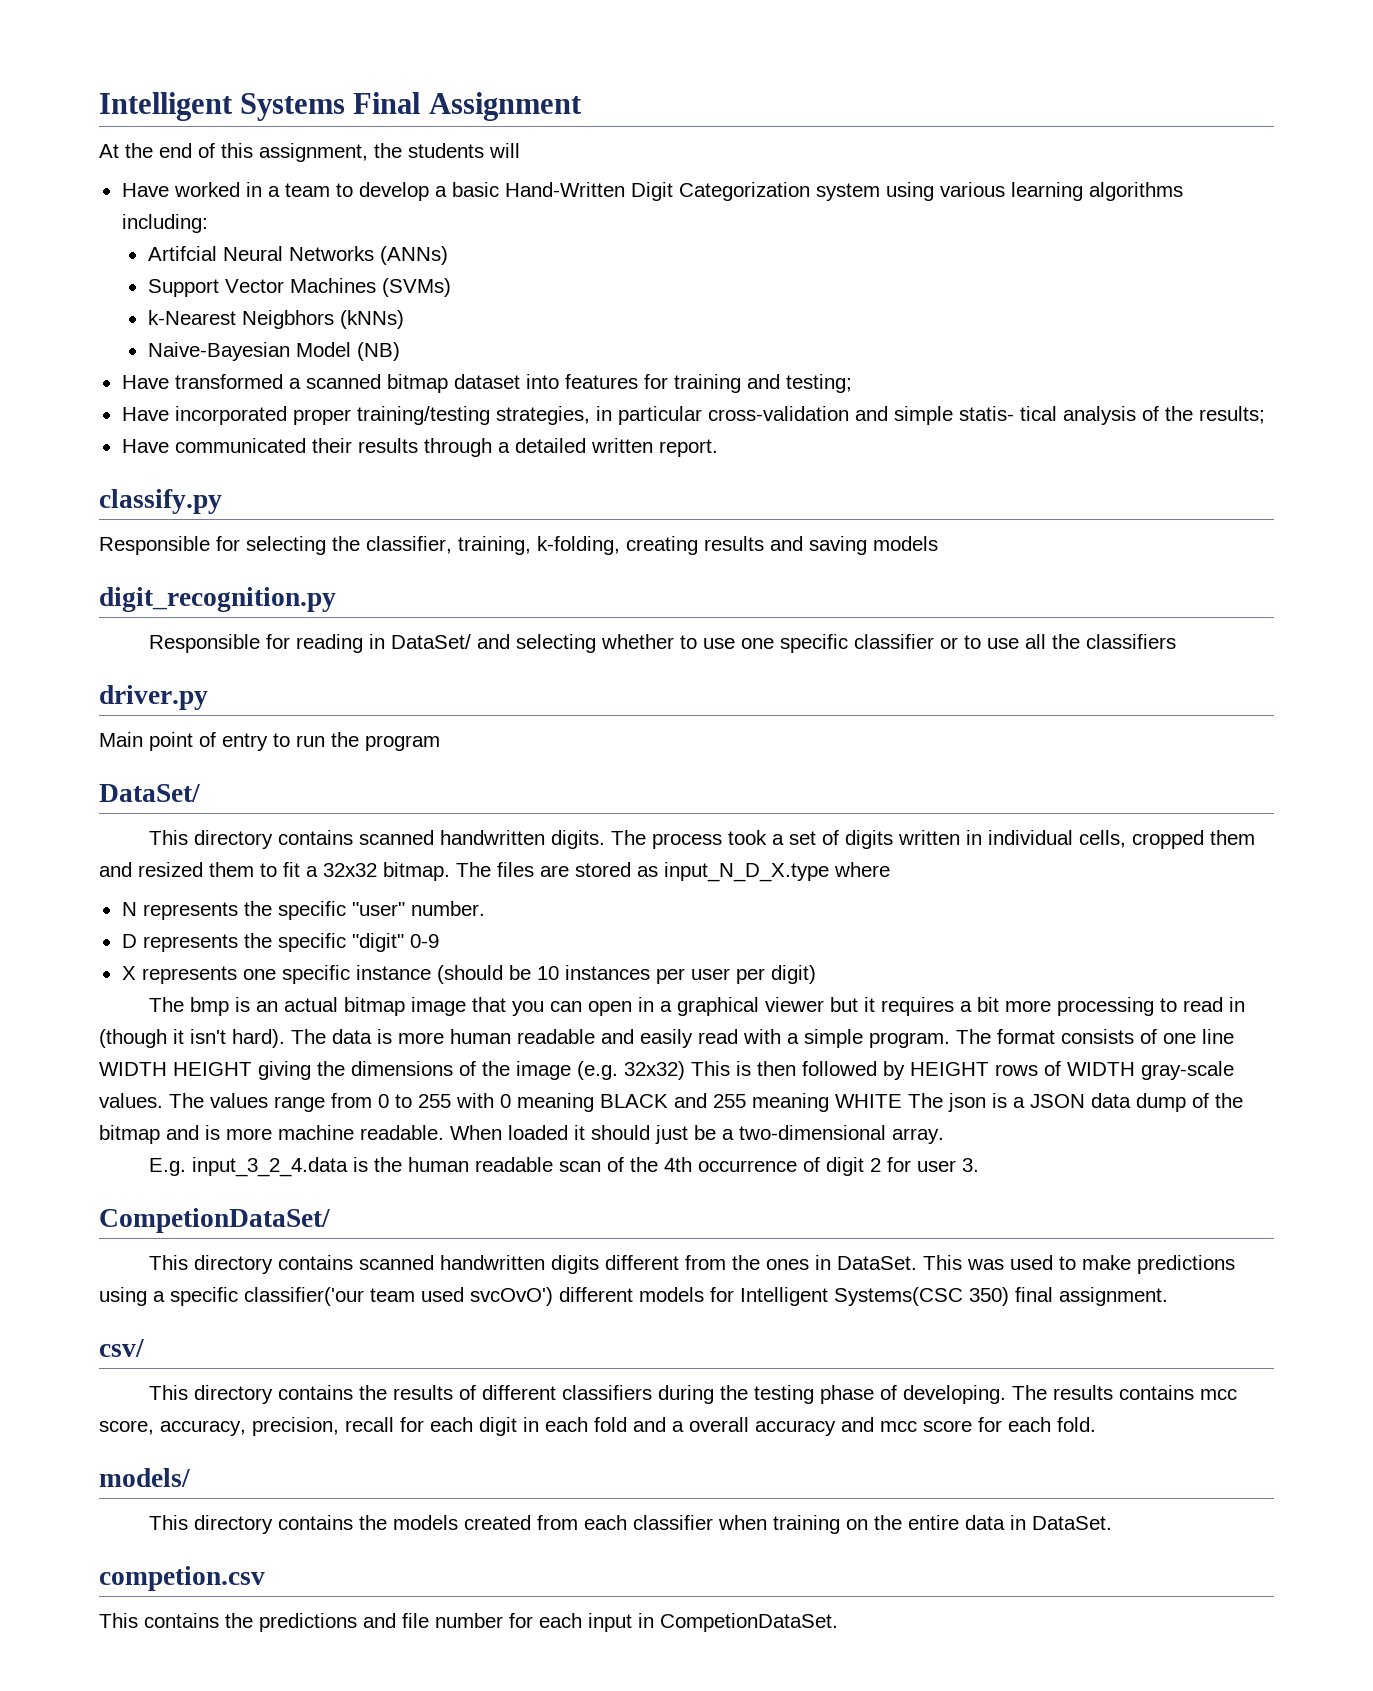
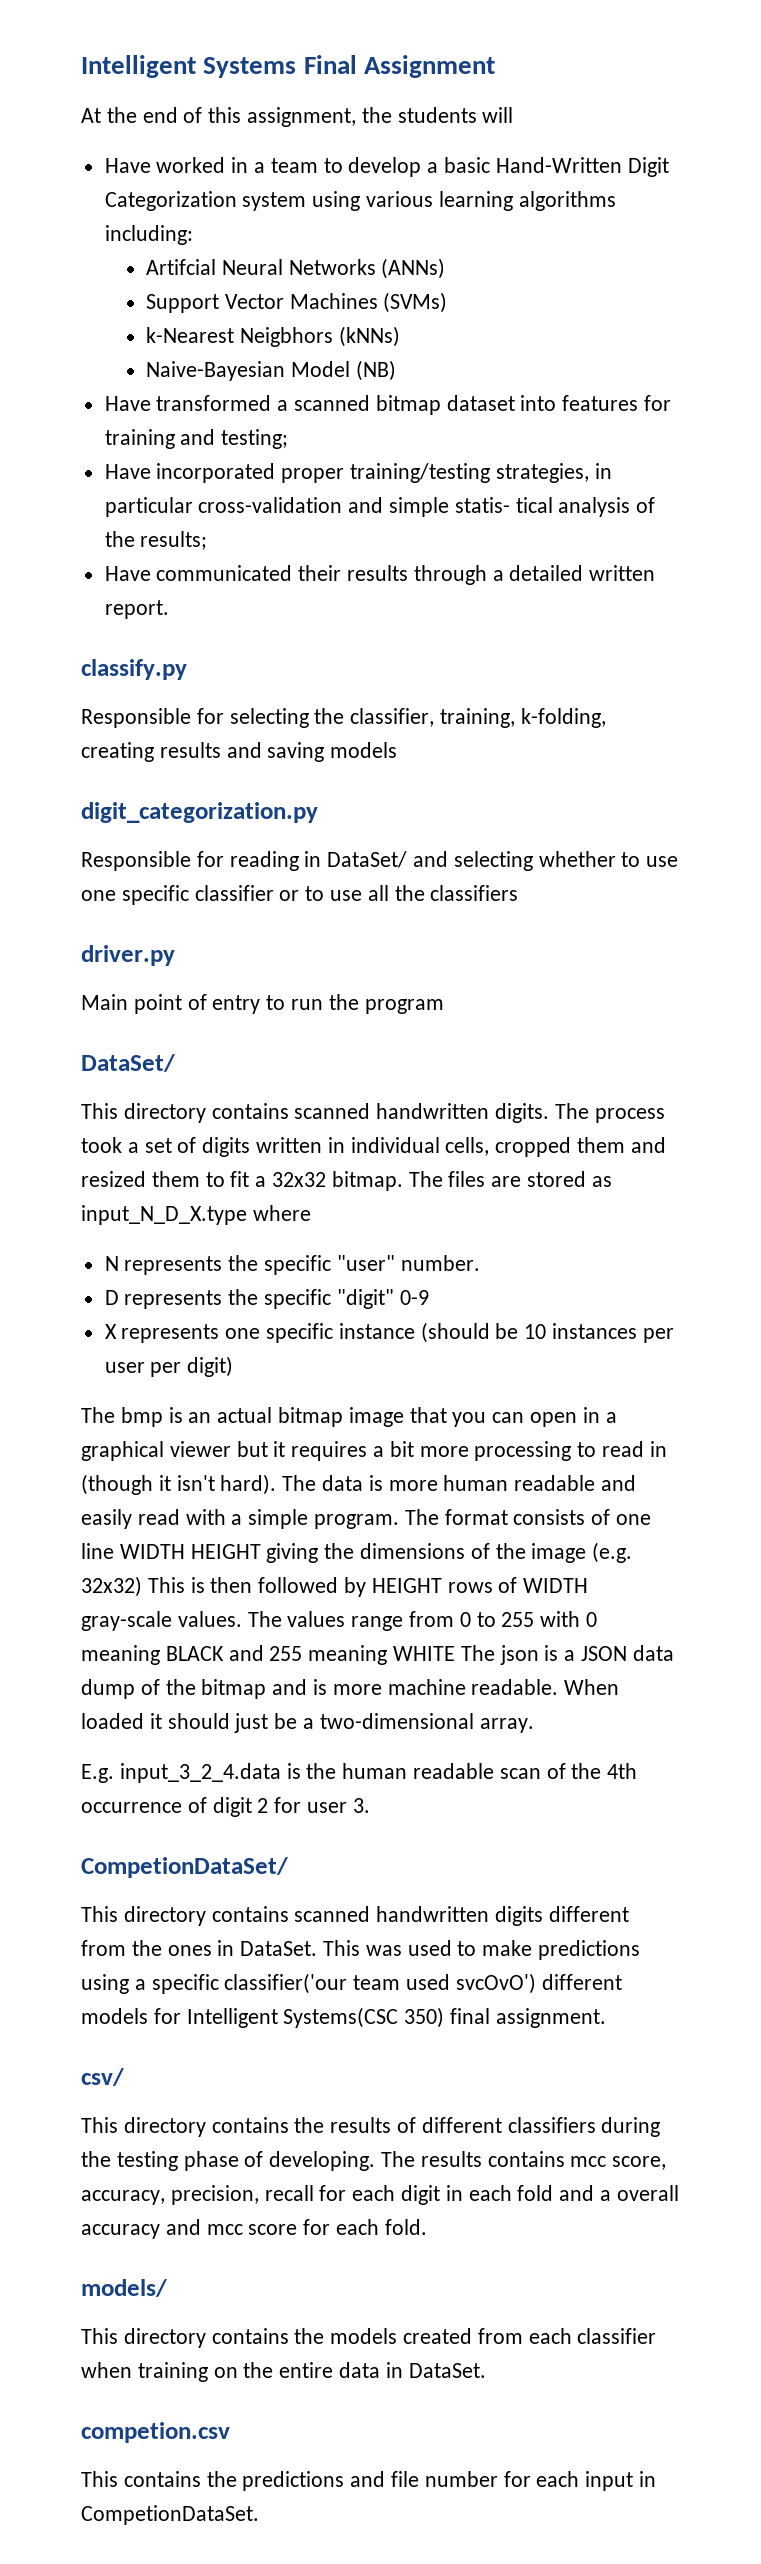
- digit_recognition.py
+ digit_categorization.py

